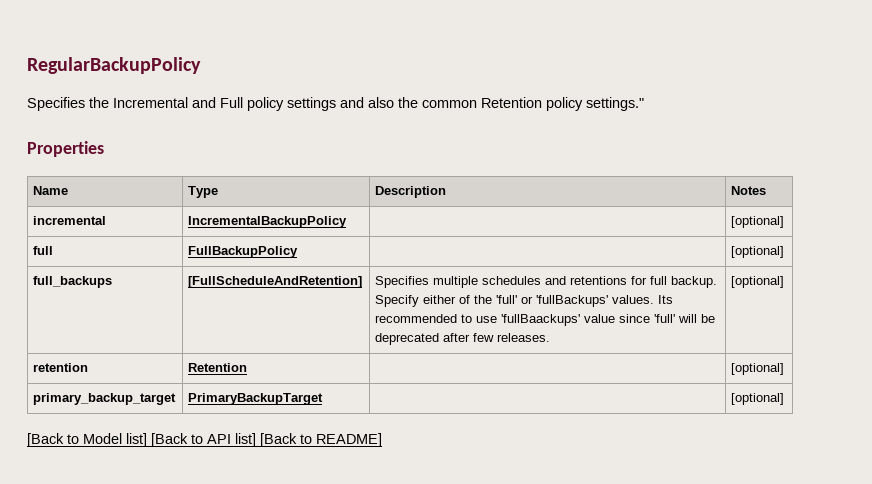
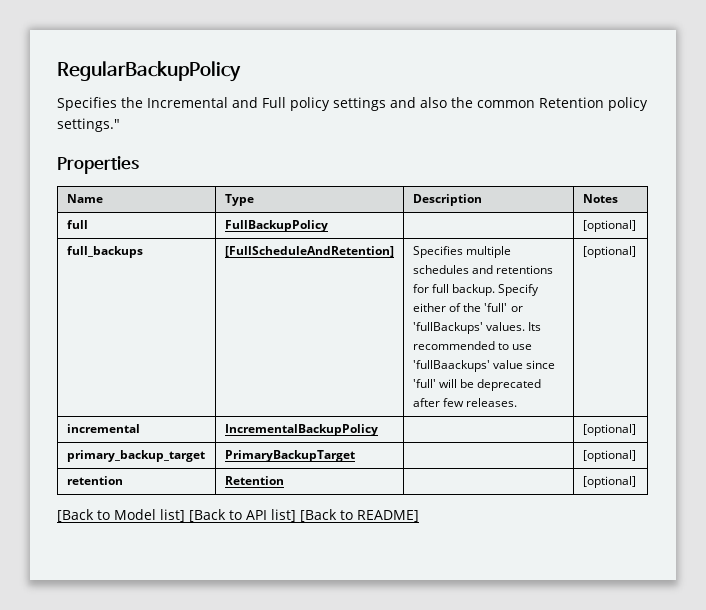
- incremental | IncrementalBackupPolicy | | [optional]
- retention | Retention | | [optional]
+ incremental | IncrementalBackupPolicy | | [optional]
+ retention | Retention | | [optional]

